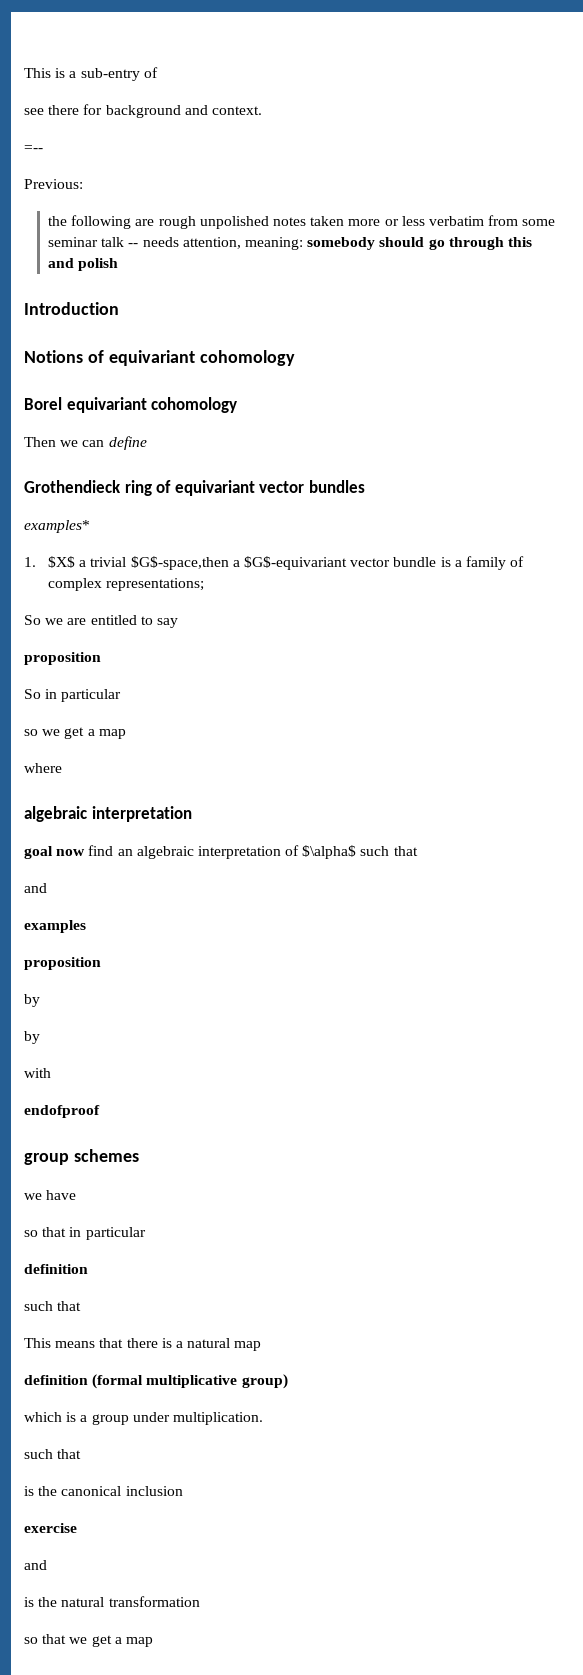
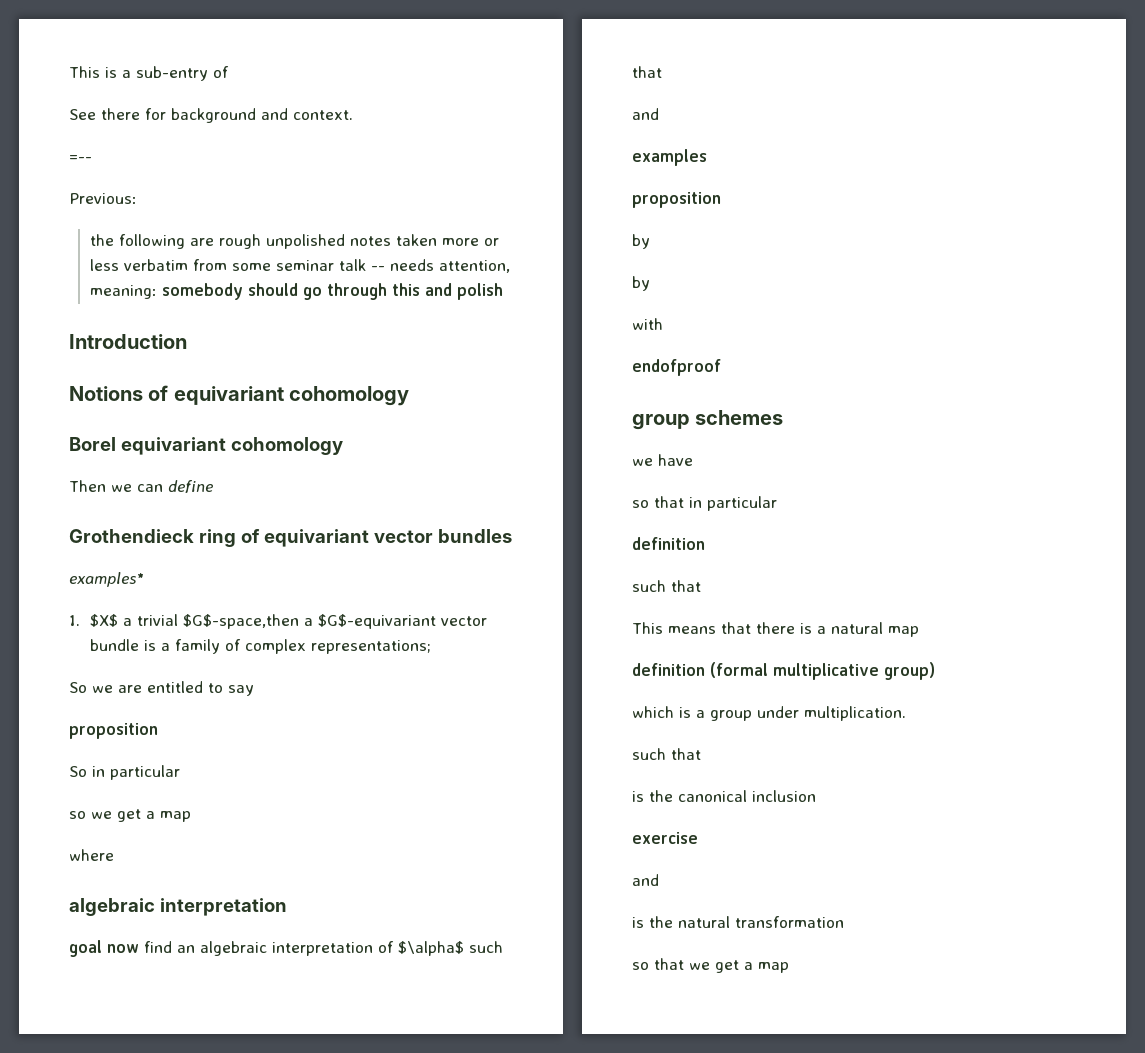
- see there for background and context.
+ See there for background and context.

